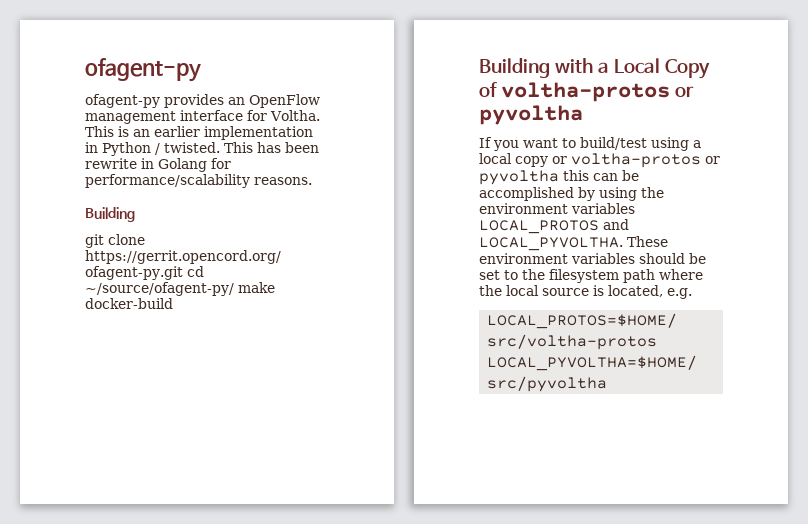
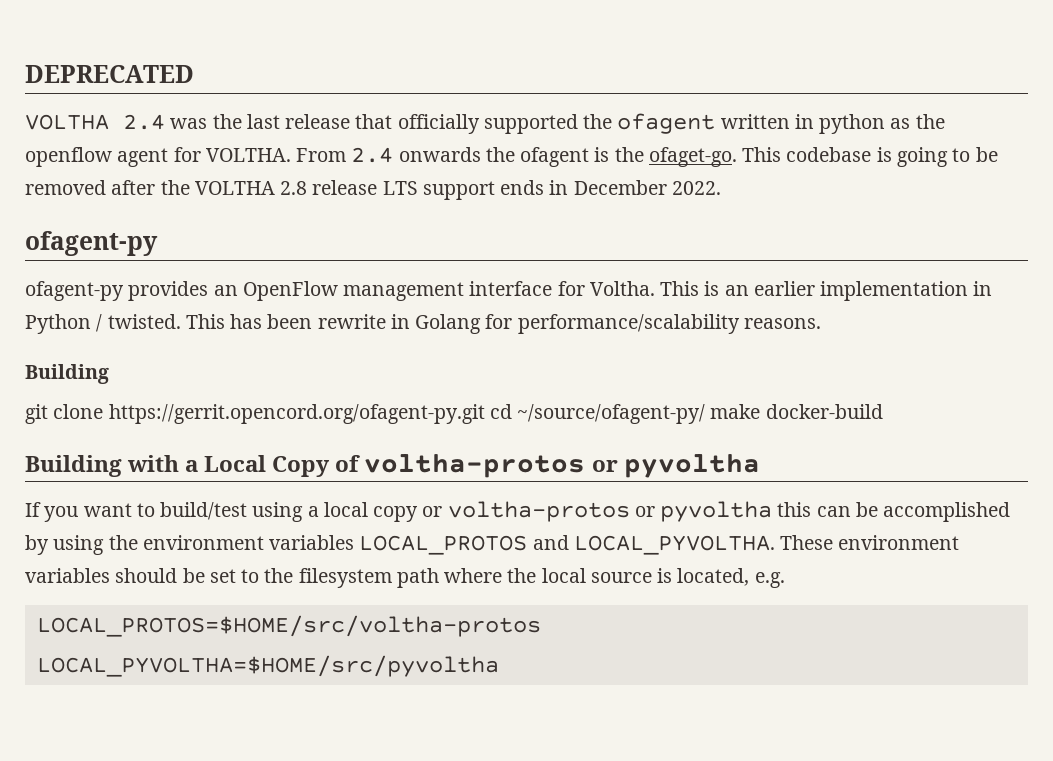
+ DEPRECATED
+ VOLTHA 2.4 was the last release that officially supported the ofagent written in python as the openflow agent for VOLTHA. From 2.4 onwards the ofagent is the ofaget-go. This codebase is going to be removed after the VOLTHA 2.8 release LTS support ends in December 2022.

